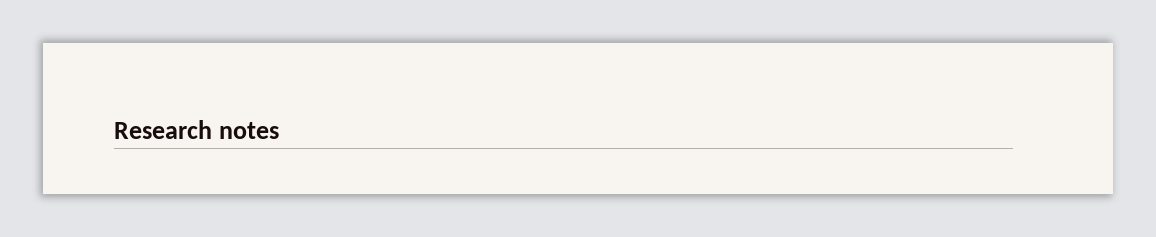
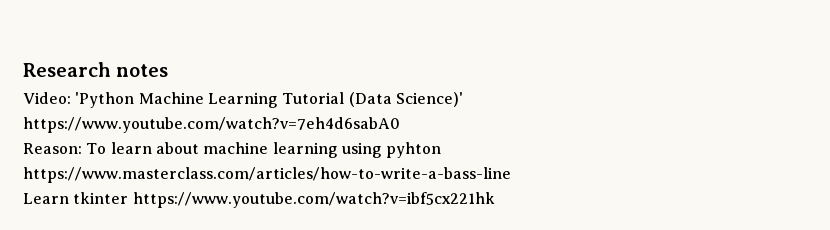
+ Video: 'Python Machine Learning Tutorial (Data Science)'
+ https://www.youtube.com/watch?v=7eh4d6sabA0
+ Reason: To learn about machine learning using pyhton
+ https://www.masterclass.com/articles/how-to-write-a-bass-line
+ Learn tkinter https://www.youtube.com/watch?v=ibf5cx221hk

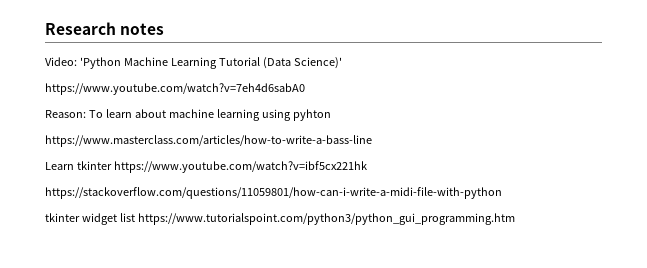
+ https://stackoverflow.com/questions/11059801/how-can-i-write-a-midi-file-with-python
+ tkinter widget list https://www.tutorialspoint.com/python3/python_gui_programming.htm

